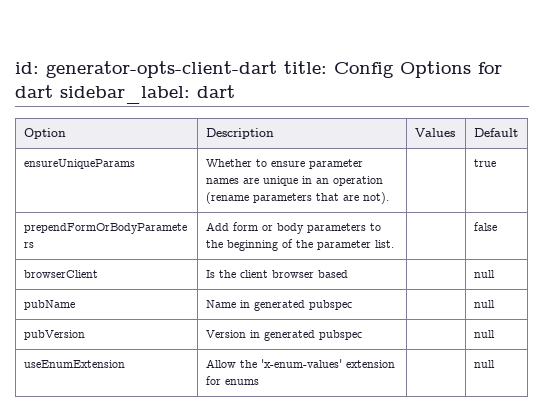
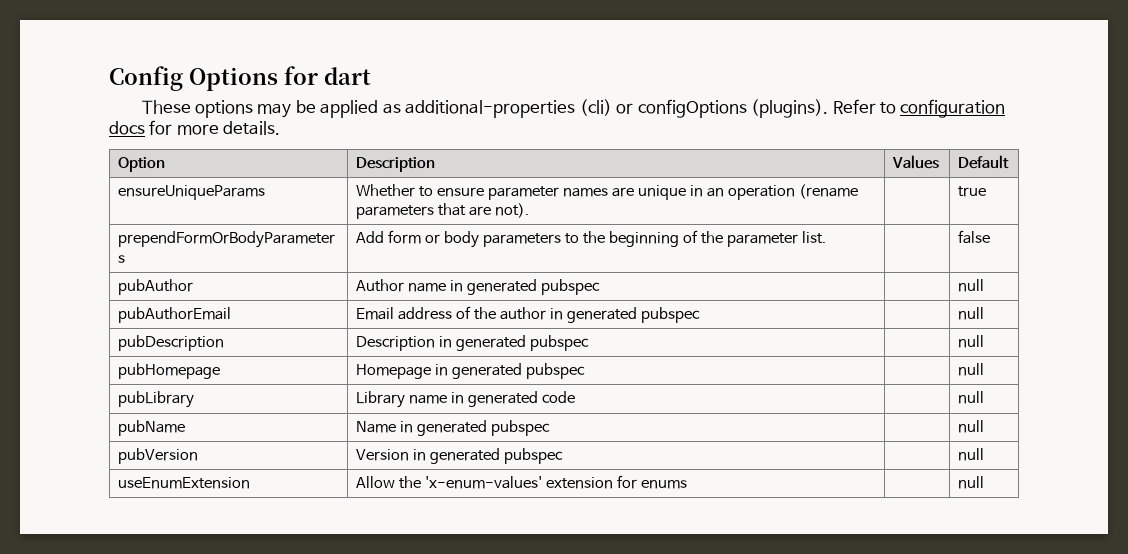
- id: generator-opts-client-dart title: Config Options for dart sidebar_label: dart
+ Config Options for dart
+ These options may be applied as additional-properties (cli) or configOptions (plugins). Refer to configuration docs for more details.
- browserClient | Is the client browser based | | null
+ pubAuthor | Author name in generated pubspec | | null
+ pubAuthorEmail | Email address of the author in generated pubspec | | null
+ pubDescription | Description in generated pubspec | | null
+ pubHomepage | Homepage in generated pubspec | | null
+ pubLibrary | Library name in generated code | | null

